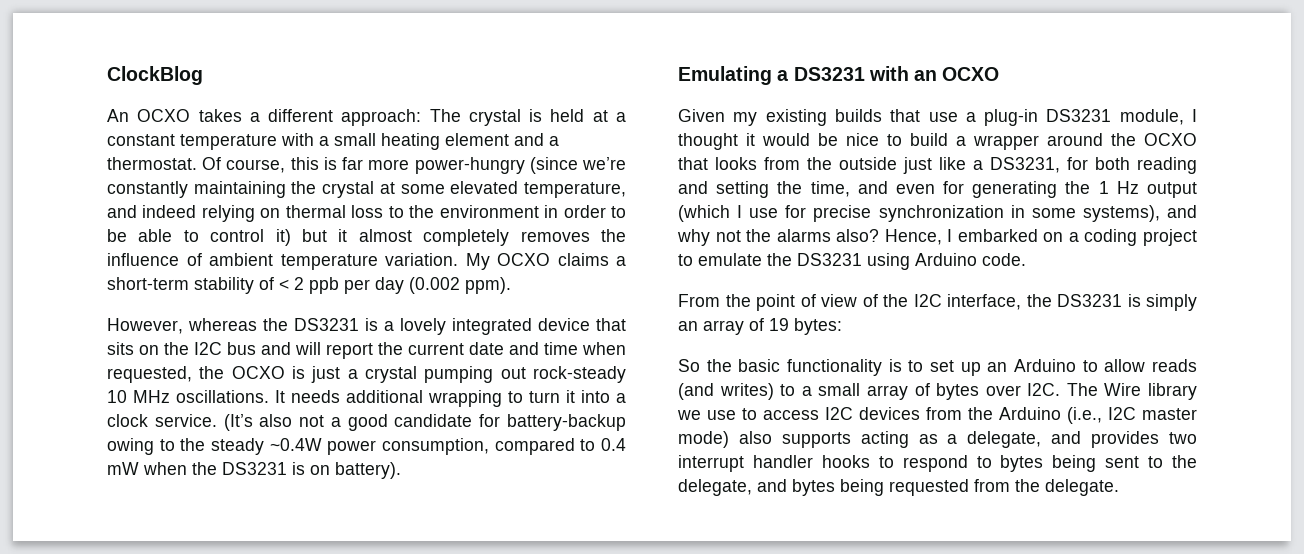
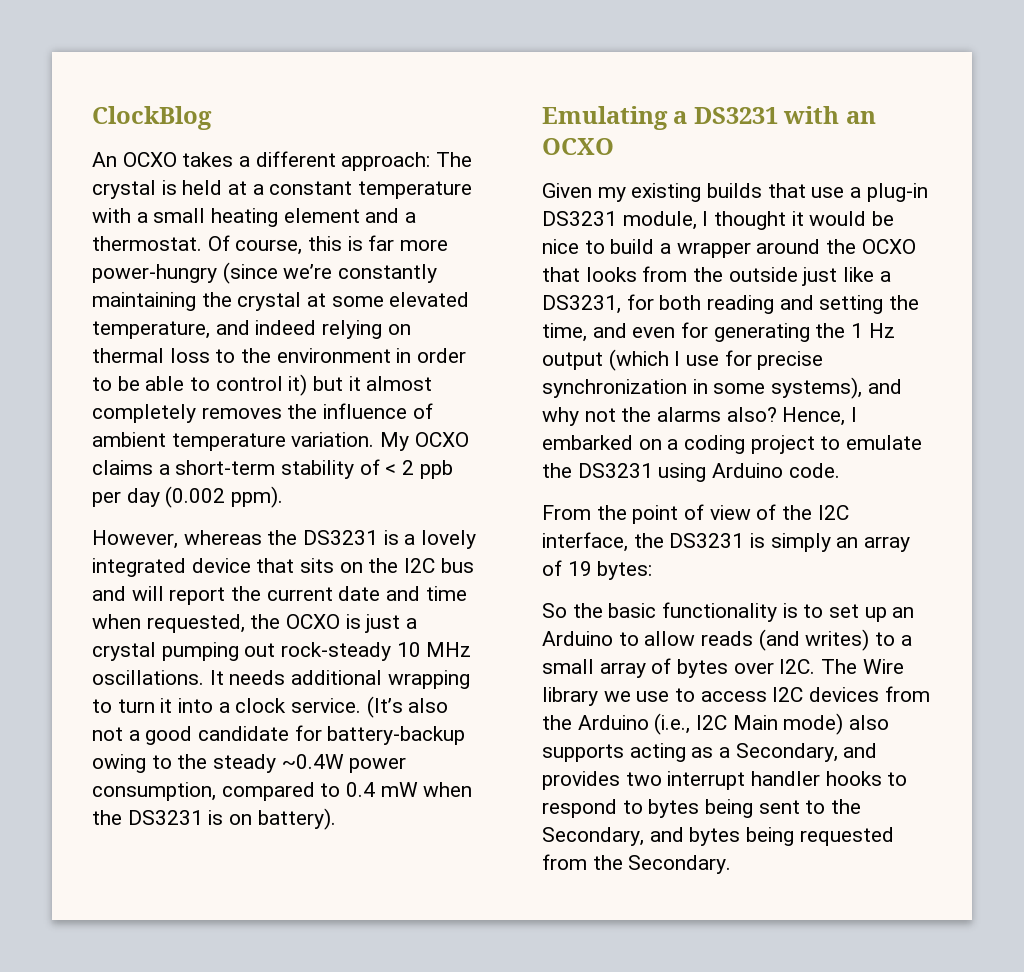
- So the basic functionality is to set up an Arduino to allow reads (and writes) to a small array of bytes over I2C. The Wire library we use to access I2C devices from the Arduino (i.e., I2C master mode) also supports acting as a delegate, and provides two interrupt handler hooks to respond to bytes being sent to the delegate, and bytes being requested from the delegate.
+ So the basic functionality is to set up an Arduino to allow reads (and writes) to a small array of bytes over I2C. The Wire library we use to access I2C devices from the Arduino (i.e., I2C Main mode) also supports acting as a Secondary, and provides two interrupt handler hooks to respond to bytes being sent to the Secondary, and bytes being requested from the Secondary.

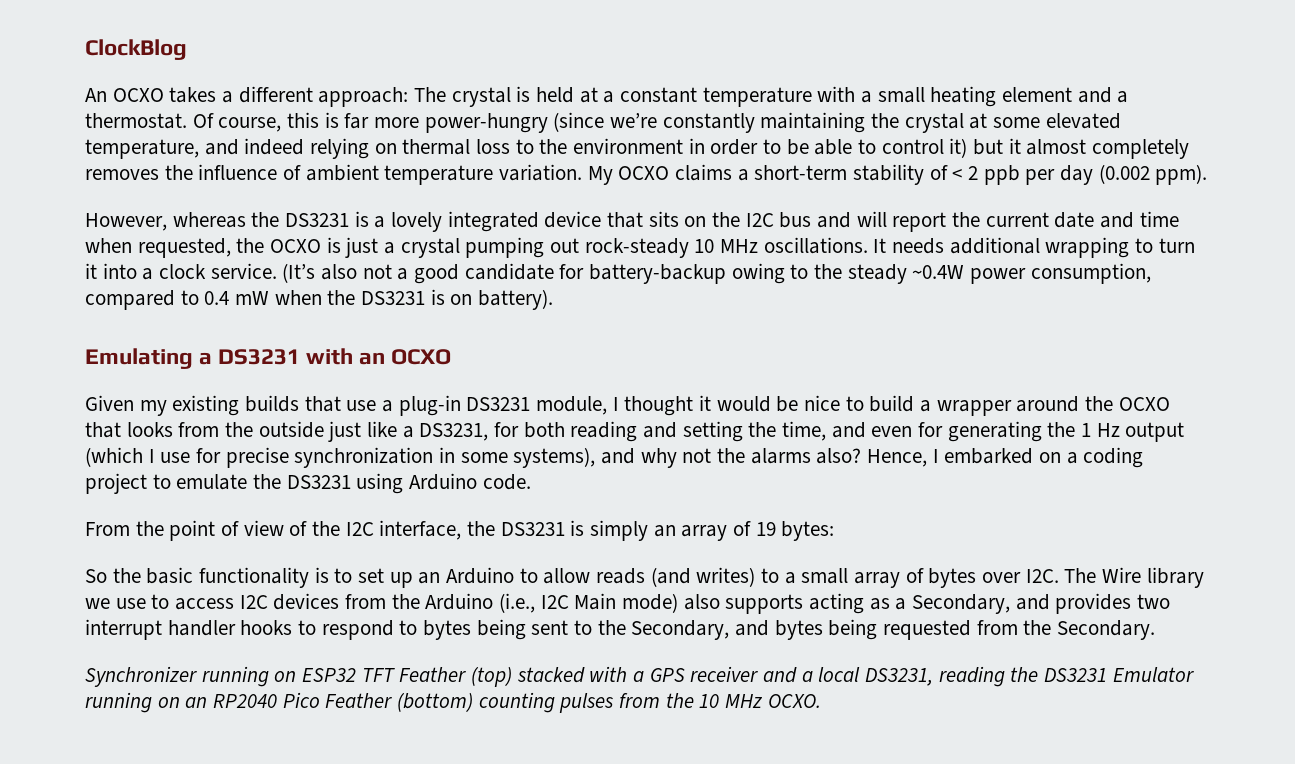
+ Synchronizer running on ESP32 TFT Feather (top) stacked with a GPS receiver and a local DS3231, reading the DS3231 Emulator running on an RP2040 Pico Feather (bottom) counting pulses from the 10 MHz OCXO.

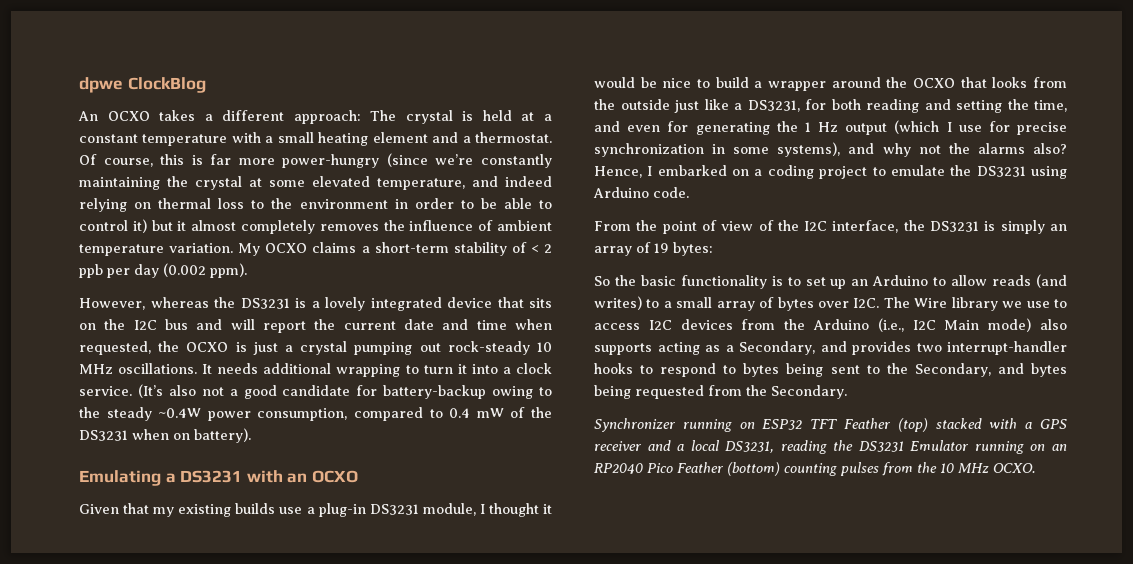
- ClockBlog
+ dpwe ClockBlog
- (It’s also not a good candidate for battery-backup owing to the steady ~0.4W power consumption, compared to 0.4 mW when the DS3231 is on battery).
+ (It’s also not a good candidate for battery-backup owing to the steady ~0.4W power consumption, compared to 0.4 mW of the DS3231 when on battery).
- Given my existing builds that use a plug-in DS3231 module, I thought it would be nice to build a wrapper around the OCXO that looks from the outside just like a DS3231, for both reading and setting the time, and even for generating the 1 Hz output (which I use for precise synchronization in some systems), and why not the alarms also?
+ Given that my existing builds use a plug-in DS3231 module, I thought it would be nice to build a wrapper around the OCXO that looks from the outside just like a DS3231, for both reading and setting the time, and even for generating the 1 Hz output (which I use for precise synchronization in some systems), and why not the alarms also?
- So the basic functionality is to set up an Arduino to allow reads (and writes) to a small array of bytes over I2C. The Wire library we use to access I2C devices from the Arduino (i.e., I2C Main mode) also supports acting as a Secondary, and provides two interrupt handler hooks to respond to bytes being sent to the Secondary, and bytes being requested from the Secondary.
+ So the basic functionality is to set up an Arduino to allow reads (and writes) to a small array of bytes over I2C. The Wire library we use to access I2C devices from the Arduino (i.e., I2C Main mode) also supports acting as a Secondary, and provides two interrupt-handler hooks to respond to bytes being sent to the Secondary, and bytes being requested from the Secondary.

